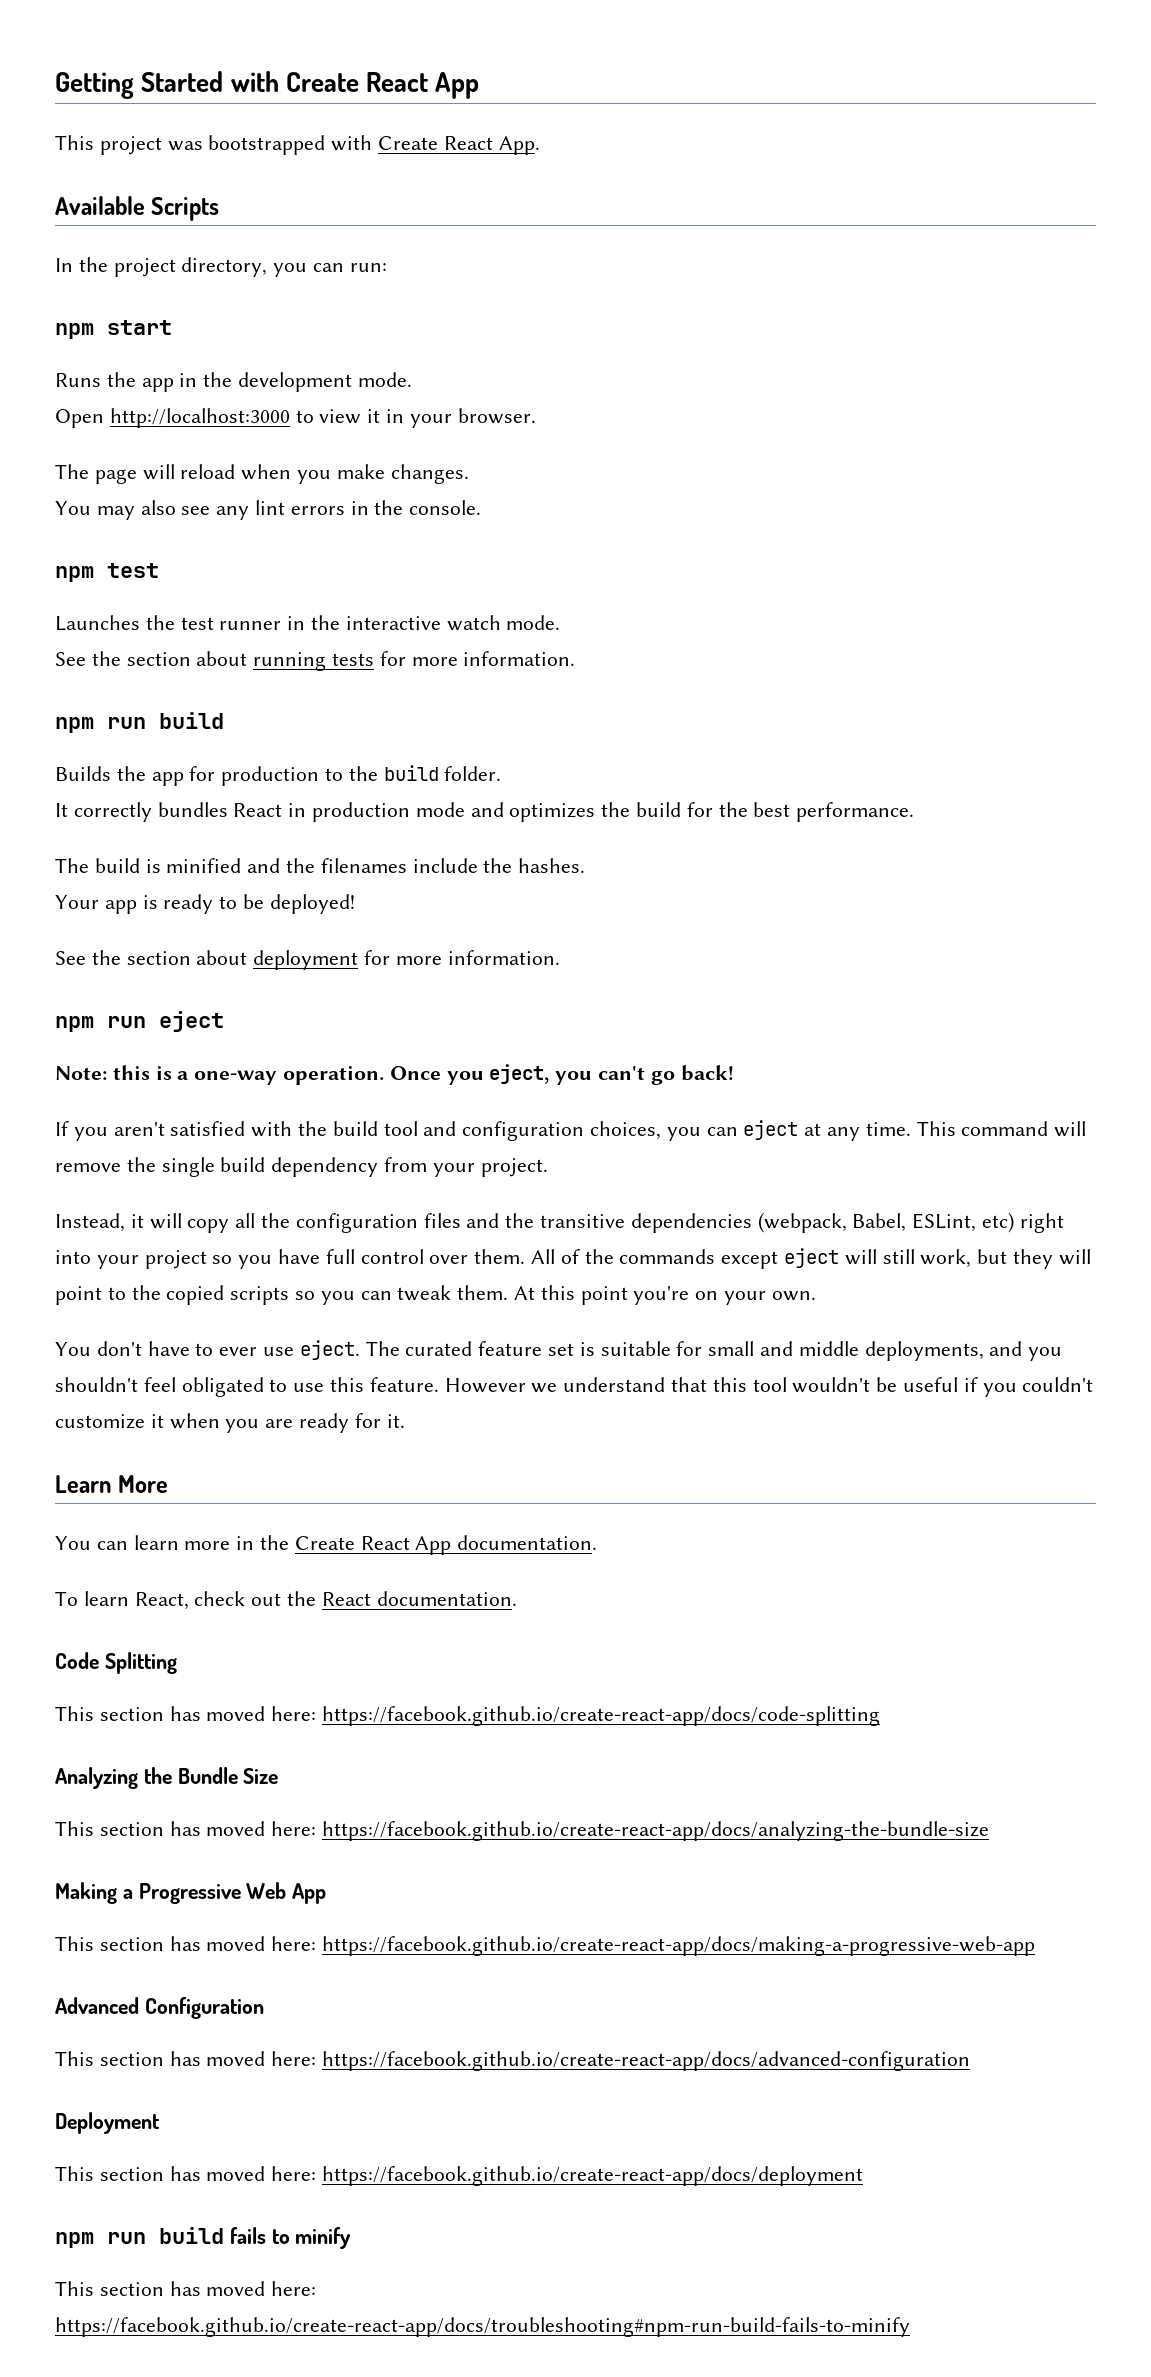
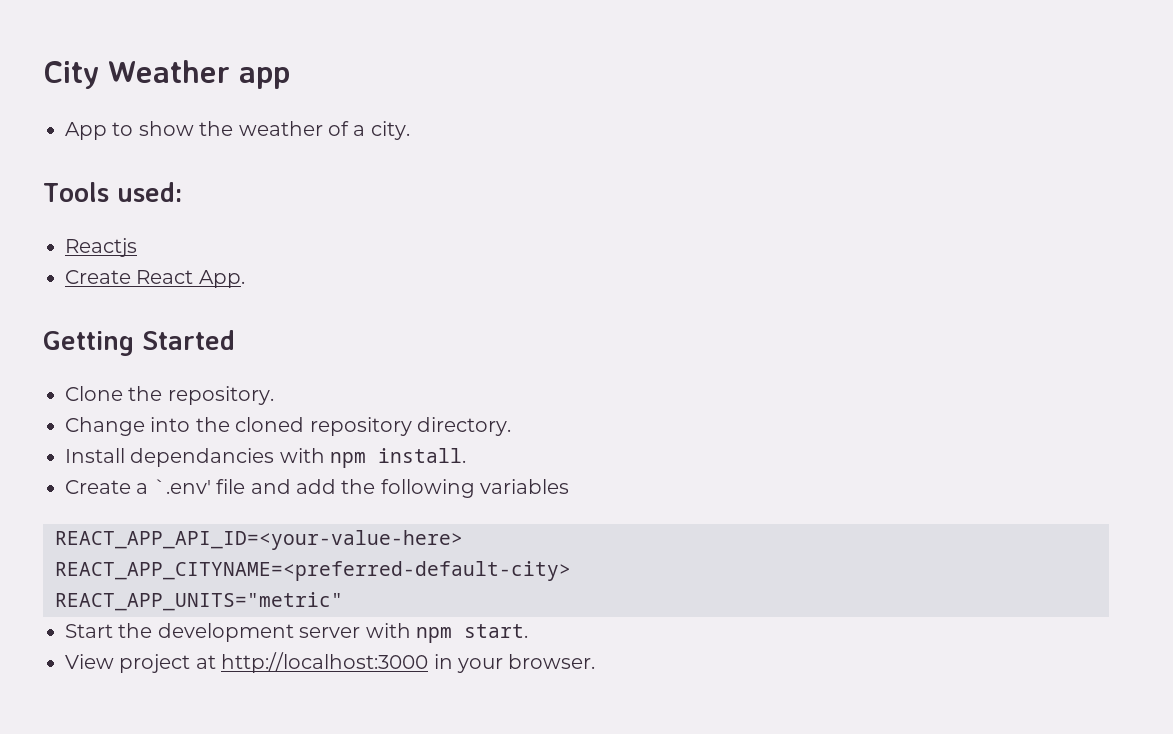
- Getting Started with Create React App
- This project was bootstrapped with Create React App.
- Available Scripts
- In the project directory, you can run:
- npm start
- Runs the app in the development mode.
- Open http://localhost:3000 to view it in your browser.
- The page will reload when you make changes.
- You may also see any lint errors in the console.
- npm test
- Launches the test runner in the interactive watch mode.
- See the section about running tests for more information.
- npm run build
- Builds the app for production to the build folder.
- It correctly bundles React in production mode and optimizes the build for the best performance.
- The build is minified and the filenames include the hashes.
- Your app is ready to be deployed!
- See the section about deployment for more information.
- npm run eject
- Note: this is a one-way operation. Once you eject, you can't go back!
- If you aren't satisfied with the build tool and configuration choices, you can eject at any time. This command will remove the single build dependency from your project.
- Instead, it will copy all the configuration files and the transitive dependencies (webpack, Babel, ESLint, etc) right into your project so you have full control over them. All of the commands except eject will still work, but they will point to the copied scripts so you can tweak them. At this point you're on your own.
- You don't have to ever use eject. The curated feature set is suitable for small and middle deployments, and you shouldn't feel obligated to use this feature. However we understand that this tool wouldn't be useful if you couldn't customize it when you are ready for it.
- Learn More
- You can learn more in the Create React App documentation.
- To learn React, check out the React documentation.
- Code Splitting
- This section has moved here: https://facebook.github.io/create-react-app/docs/code-splitting
- Analyzing the Bundle Size
- This section has moved here: https://facebook.github.io/create-react-app/docs/analyzing-the-bundle-size
- Making a Progressive Web App
- This section has moved here: https://facebook.github.io/create-react-app/docs/making-a-progressive-web-app
- Advanced Configuration
- This section has moved here: https://facebook.github.io/create-react-app/docs/advanced-configuration
- Deployment
- This section has moved here: https://facebook.github.io/create-react-app/docs/deployment
- npm run build fails to minify
- This section has moved here: https://facebook.github.io/create-react-app/docs/troubleshooting#npm-run-build-fails-to-minify
+ City Weather app
+ App to show the weather of a city.
+ Tools used:
+ Reactjs
+ Create React App.
+ Getting Started
+ Clone the repository.
+ Change into the cloned repository directory.
+ Install dependancies with npm install.
+ Create a `.env' file and add the following variables
+ REACT_APP_API_ID=<your-value-here>
+ REACT_APP_CITYNAME=<preferred-default-city>
+ REACT_APP_UNITS="metric"
+ Start the development server with npm start.
+ View project at http://localhost:3000 in your browser.

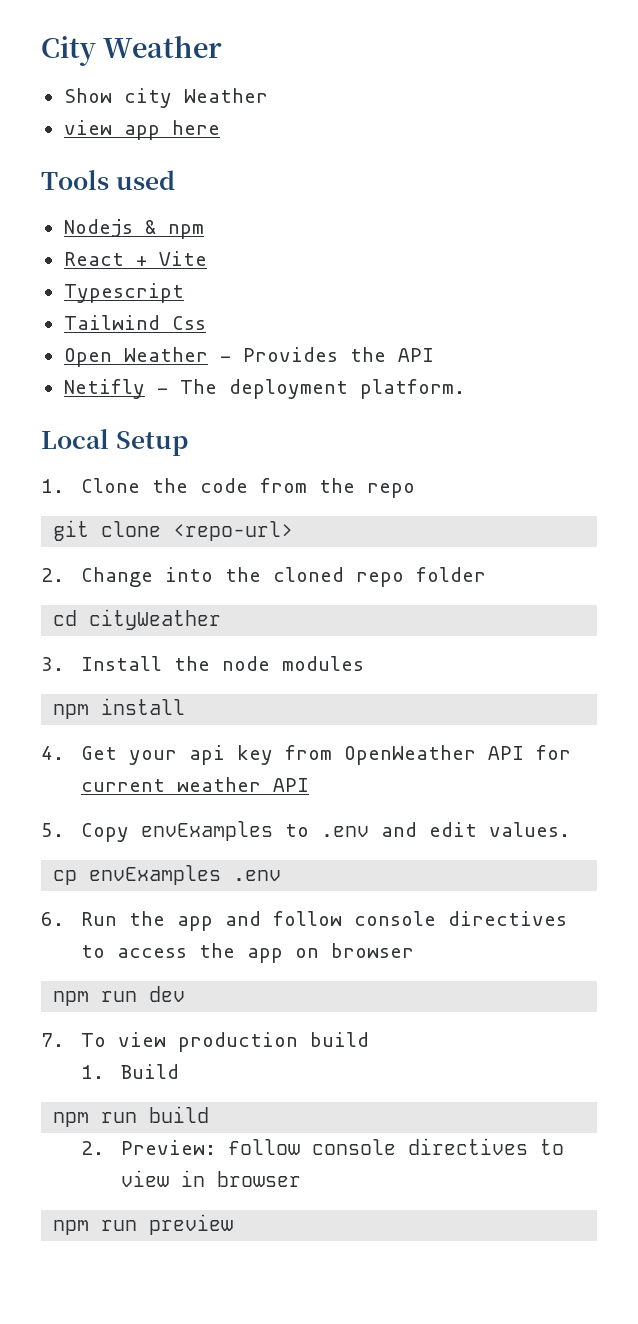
- City Weather app
- App to show the weather of a city.
- Tools used:
- Reactjs
- Create React App.
- Getting Started
- Clone the repository.
- Change into the cloned repository directory.
- Install dependancies with npm install.
- Create a `.env' file and add the following variables
- REACT_APP_API_ID=<your-value-here>
- REACT_APP_CITYNAME=<preferred-default-city>
- REACT_APP_UNITS="metric"
- Start the development server with npm start.
- View project at http://localhost:3000 in your browser.
+ City Weather
+ Show city Weather
+ view app here
+ Tools used
+ Nodejs & npm
+ React + Vite
+ Typescript
+ Tailwind Css
+ Open Weather - Provides the API
+ Netifly - The deployment platform.
+ Local Setup
+ 1. Clone the code from the repo
+ git clone <repo-url>
+ 2. Change into the cloned repo folder
+ cd cityWeather
+ 3. Install the node modules
+ npm install
+ 4. Get your api key from OpenWeather API for current weather API
+ 5. Copy envExamples to .env and edit values.
+ cp envExamples .env
+ 6. Run the app and follow console directives to access the app on browser
+ npm run dev
+ 7. To view production build
+ 1. Build
+ npm run build
+ 2. Preview: follow console directives to view in browser
+ npm run preview

